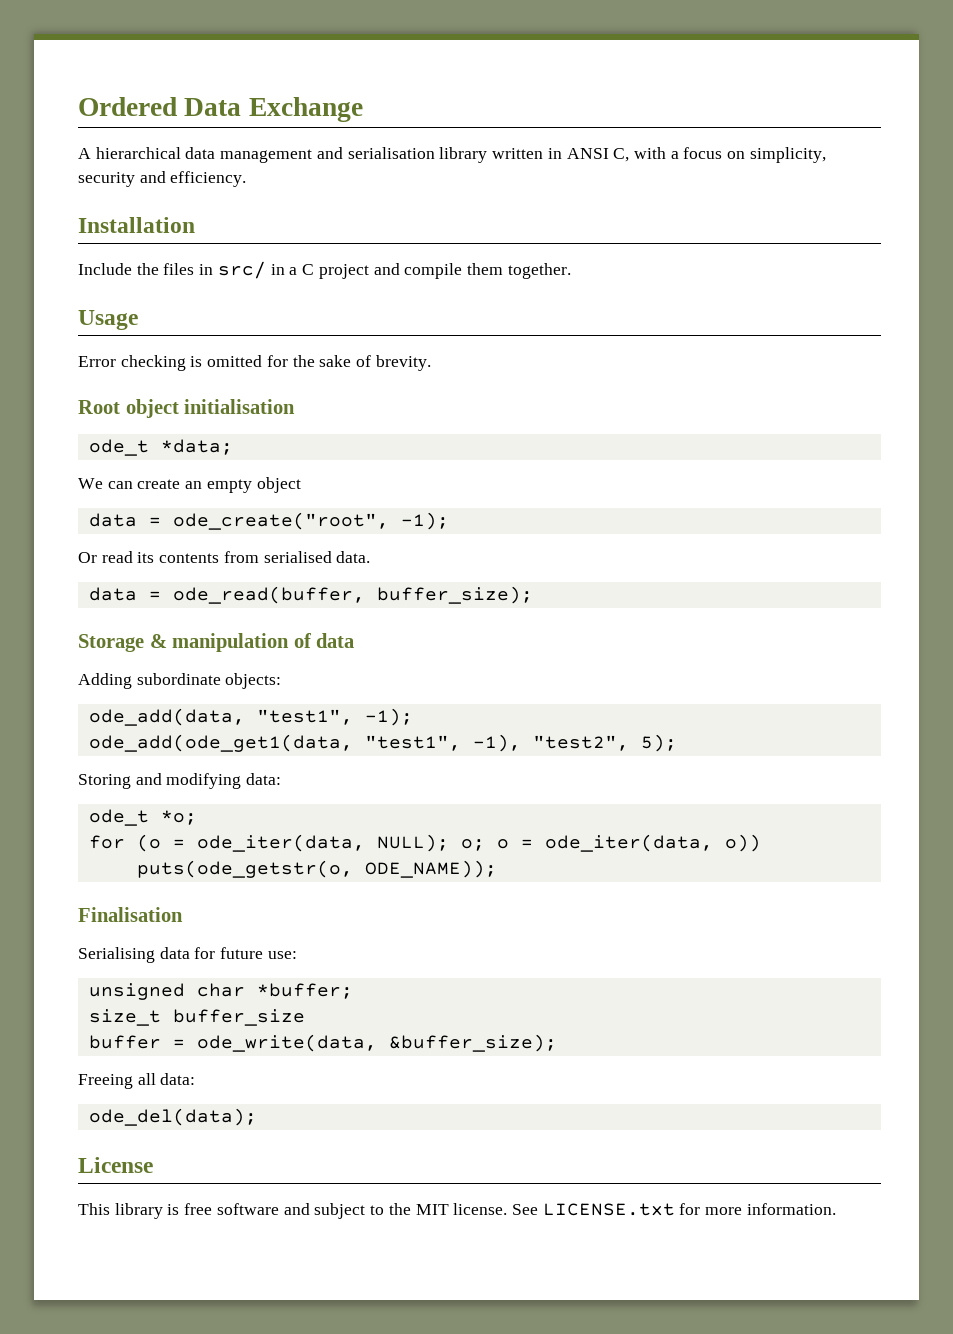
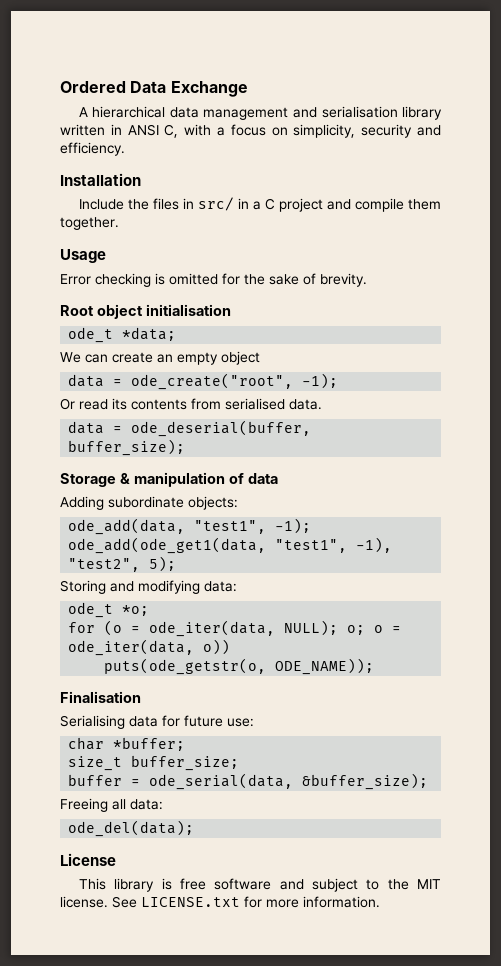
- data = ode_read(buffer, buffer_size);
+ data = ode_deserial(buffer, buffer_size);
- unsigned char *buffer;
+ char *buffer;
- size_t buffer_size
+ size_t buffer_size;
- buffer = ode_write(data, &buffer_size);
+ buffer = ode_serial(data, &buffer_size);

